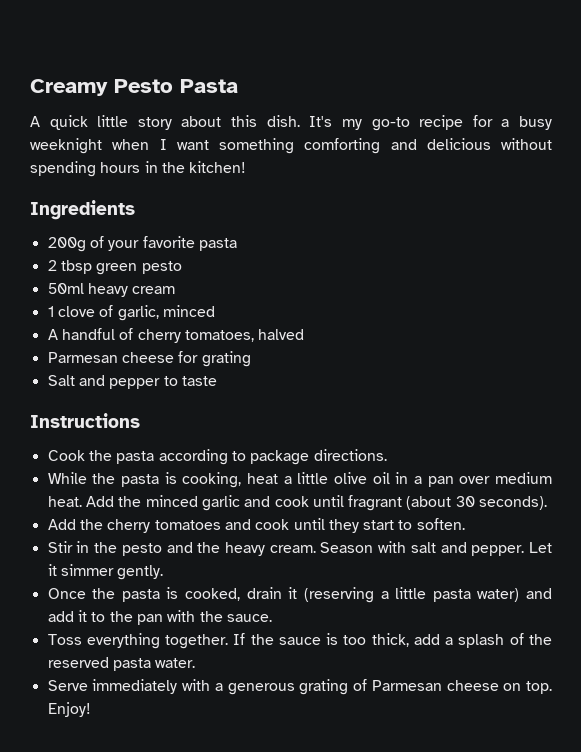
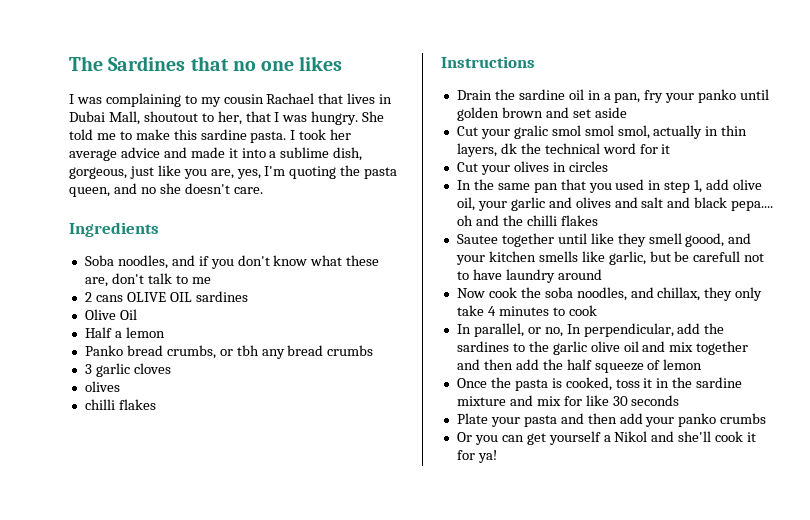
- Creamy Pesto Pasta
- A quick little story about this dish. It's my go-to recipe for a busy weeknight when I want something comforting and delicious without spending hours in the kitchen!
+ The Sardines that no one likes
+ I was complaining to my cousin Rachael that lives in Dubai Mall, shoutout to her, that I was hungry. She told me to make this sardine pasta. I took her average advice and made it into a sublime dish, gorgeous, just like you are, yes, I'm quoting the pasta queen, and no she doesn't care.
  Ingredients
- 200g of your favorite pasta
- 2 tbsp green pesto
- 50ml heavy cream
- 1 clove of garlic, minced
- A handful of cherry tomatoes, halved
- Parmesan cheese for grating
- Salt and pepper to taste
+ Soba noodles, and if you don't know what these are, don't talk to me
+ 2 cans OLIVE OIL sardines
+ Olive Oil
+ Half a lemon
+ Panko bread crumbs, or tbh any bread crumbs
+ 3 garlic cloves
+ olives
+ chilli flakes
  Instructions
- Cook the pasta according to package directions.
- While the pasta is cooking, heat a little olive oil in a pan over medium heat. Add the minced garlic and cook until fragrant (about 30 seconds).
- Add the cherry tomatoes and cook until they start to soften.
- Stir in the pesto and the heavy cream. Season with salt and pepper. Let it simmer gently.
+ Drain the sardine oil in a pan, fry your panko until golden brown and set aside
+ Cut your gralic smol smol smol, actually in thin layers, dk the technical word for it
+ Cut your olives in circles
+ In the same pan that you used in step 1, add olive oil, your garlic and olives and salt and black pepa.... oh and the chilli flakes
+ Sautee together until like they smell goood, and your kitchen smells like garlic, but be carefull not to have laundry around
+ Now cook the soba noodles, and chillax, they only take 4 minutes to cook
+ In parallel, or no, In perpendicular, add the sardines to the garlic olive oil and mix together and then add the half squeeze of lemon
- Once the pasta is cooked, drain it (reserving a little pasta water) and add it to the pan with the sauce.
- Toss everything together. If the sauce is too thick, add a splash of the reserved pasta water.
- Serve immediately with a generous grating of Parmesan cheese on top. Enjoy!
+ Once the pasta is cooked, toss it in the sardine mixture and mix for like 30 seconds
+ Plate your pasta and then add your panko crumbs
+ Or you can get yourself a Nikol and she'll cook it for ya!

